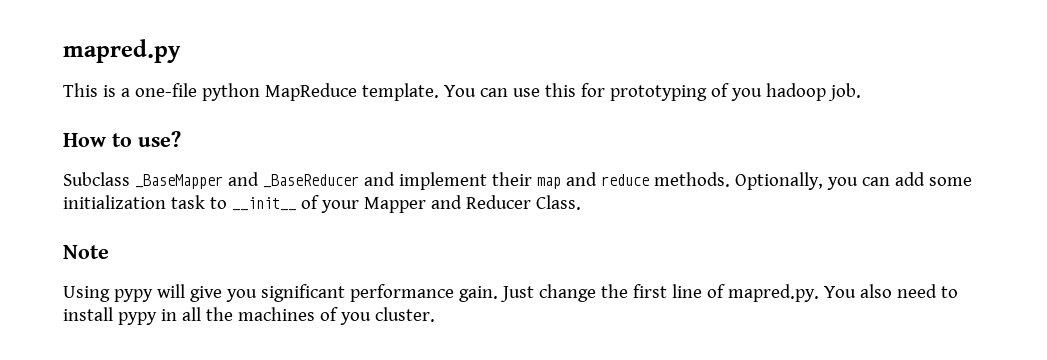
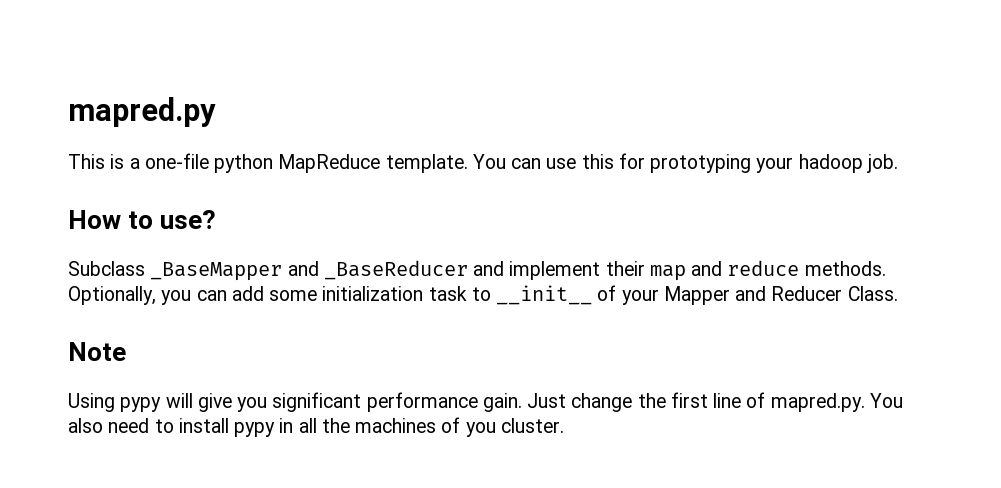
- You can use this for prototyping of you hadoop job.
+ You can use this for prototyping your hadoop job.

